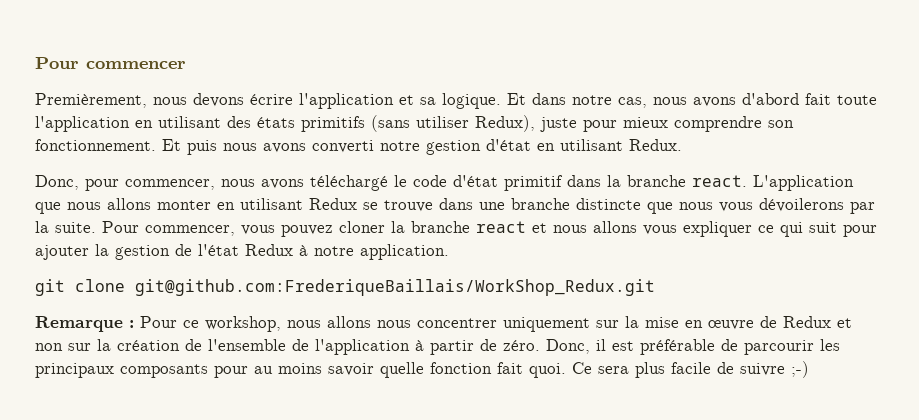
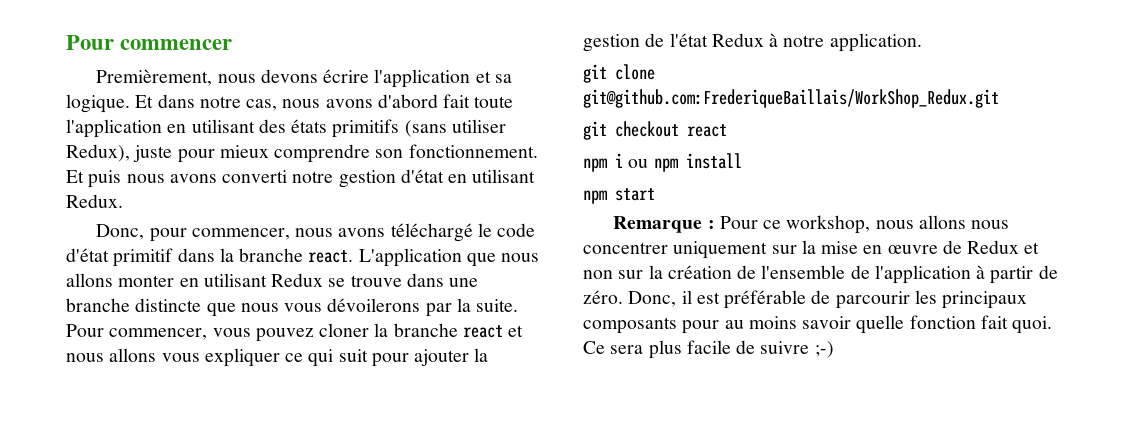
+ git checkout react
+ npm i ou npm install
+ npm start

